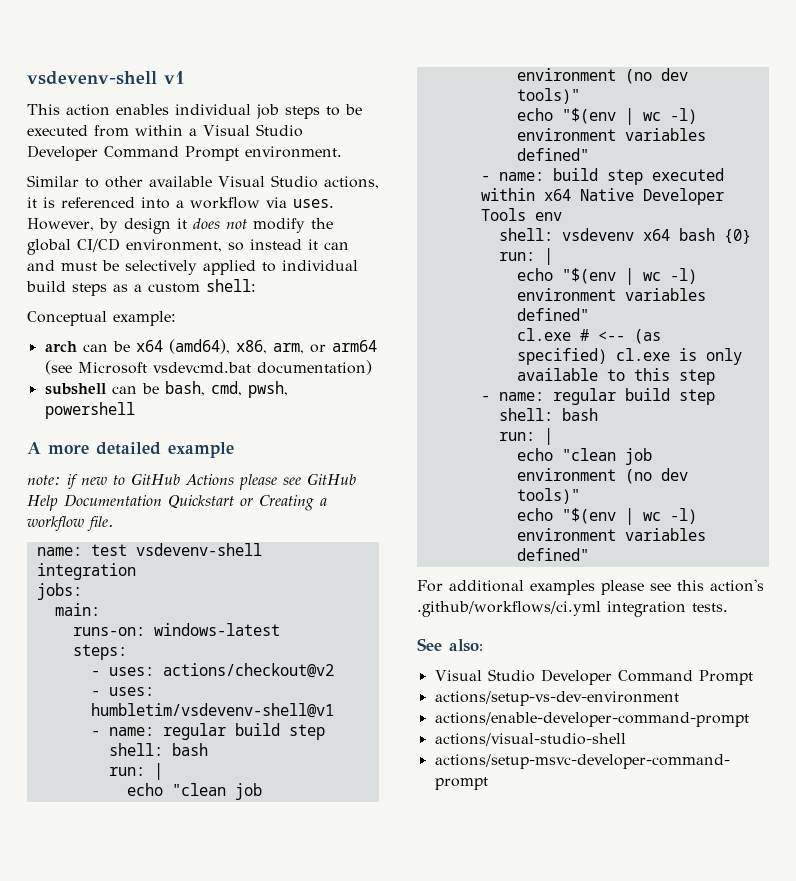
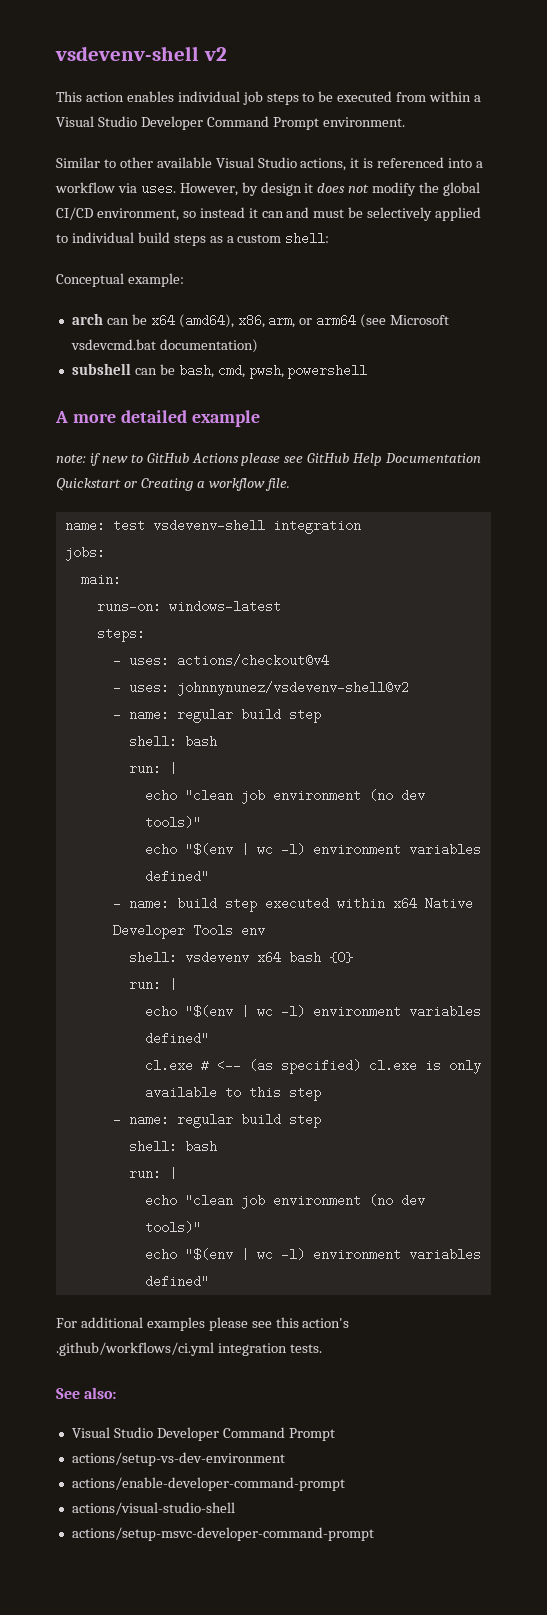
- vsdevenv-shell v1
+ vsdevenv-shell v2
- - uses: actions/checkout@v2
- - uses: humbletim/vsdevenv-shell@v1
+ - uses: actions/checkout@v4
+ - uses: johnnynunez/vsdevenv-shell@v2

